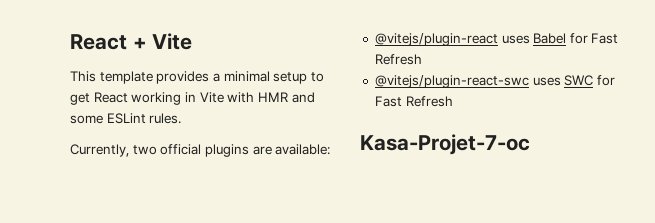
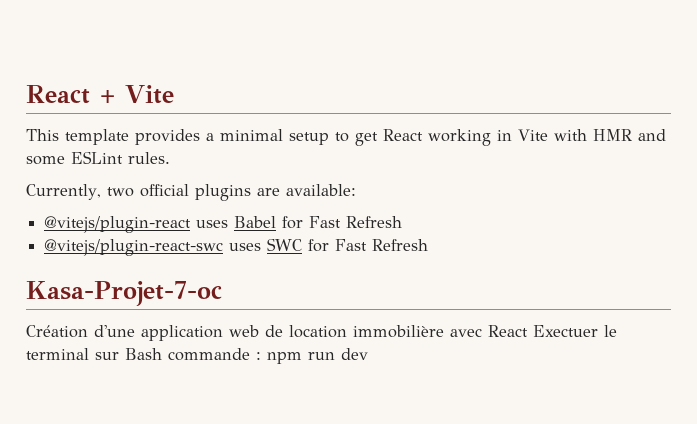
+ Création d'une application web de location immobilière avec React Exectuer le terminal sur Bash commande : npm run dev

